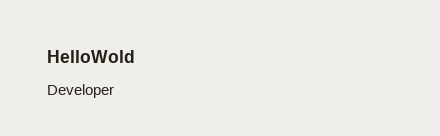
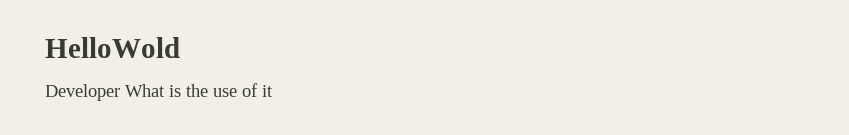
- Developer
+ Developer What is the use of it

